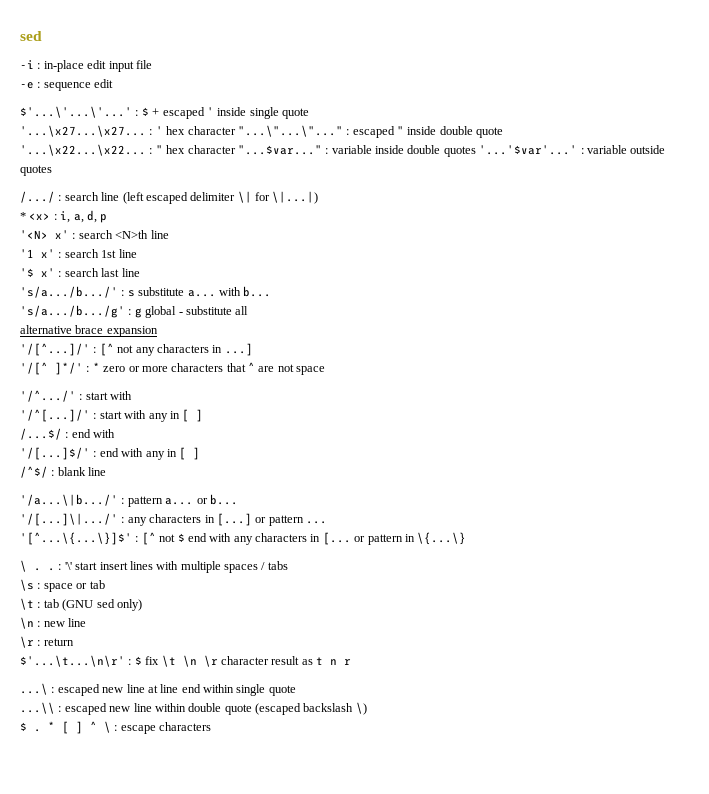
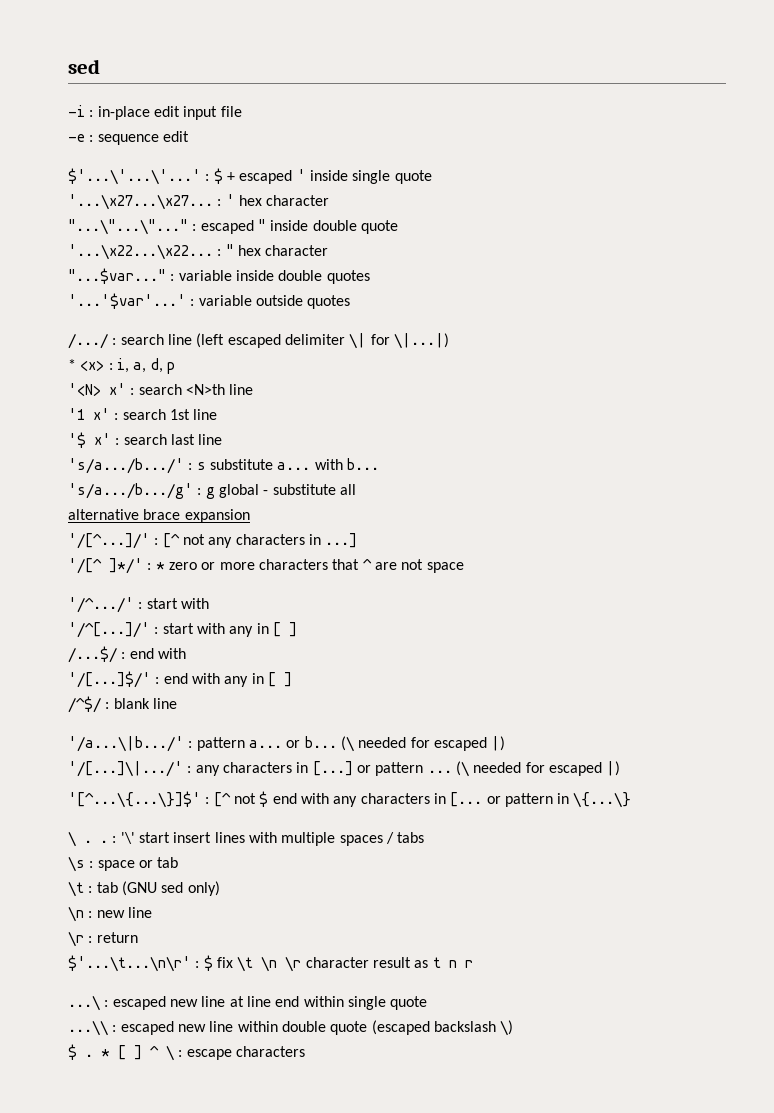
- '...\x27...\x27... : ' hex character "...\"...\"..." : escaped " inside double quote
+ '...\x27...\x27... : ' hex character
+ "...\"...\"..." : escaped " inside double quote
- '...\x22...\x22... : " hex character "...$var..." : variable inside double quotes '...'$var'...' : variable outside quotes
+ '...\x22...\x22... : " hex character
+ "...$var..." : variable inside double quotes
+ '...'$var'...' : variable outside quotes
- '/a...\|b.../' : pattern a... or b...
+ '/a...\|b.../' : pattern a... or b... (\ needed for escaped |)
- '/[...]\|.../' : any characters in [...] or pattern ...
+ '/[...]\|.../' : any characters in [...] or pattern ... (\ needed for escaped |)

